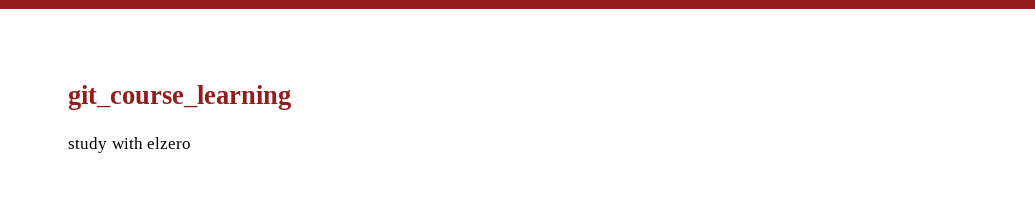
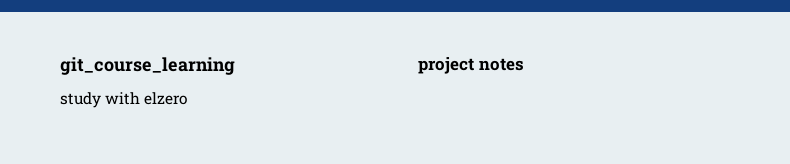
+ project notes

